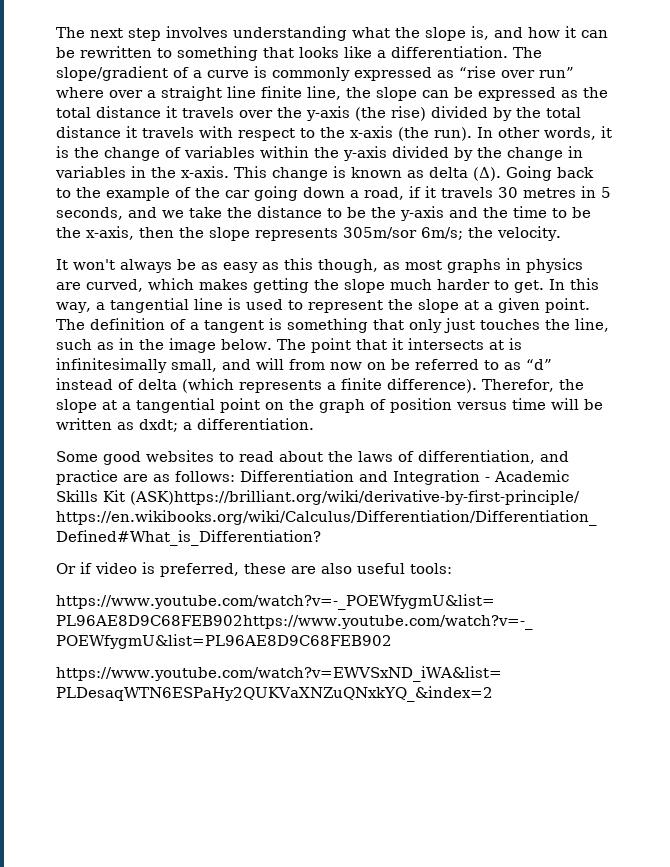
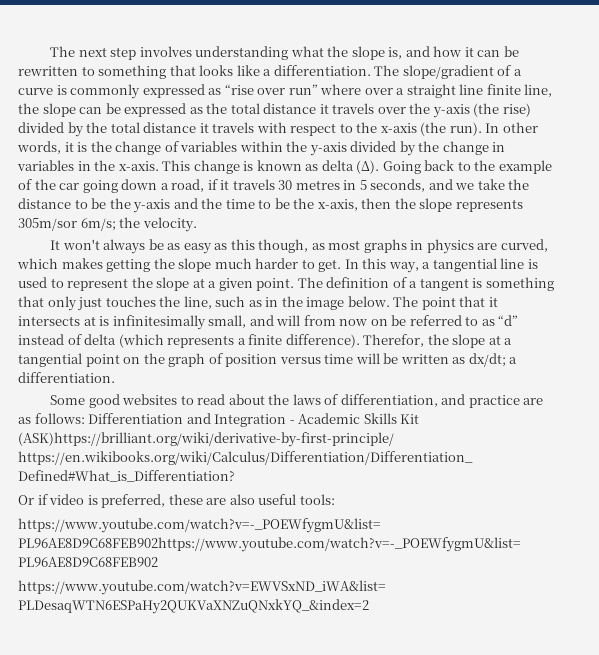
- Therefor, the slope at a tangential point on the graph of position versus time will be written as dxdt; a differentiation.
+ Therefor, the slope at a tangential point on the graph of position versus time will be written as dx/dt; a differentiation.

